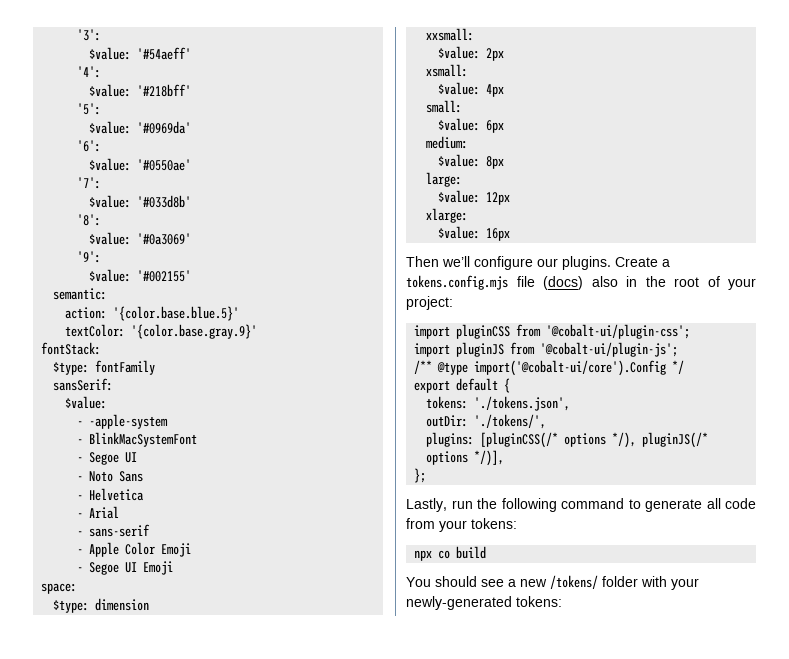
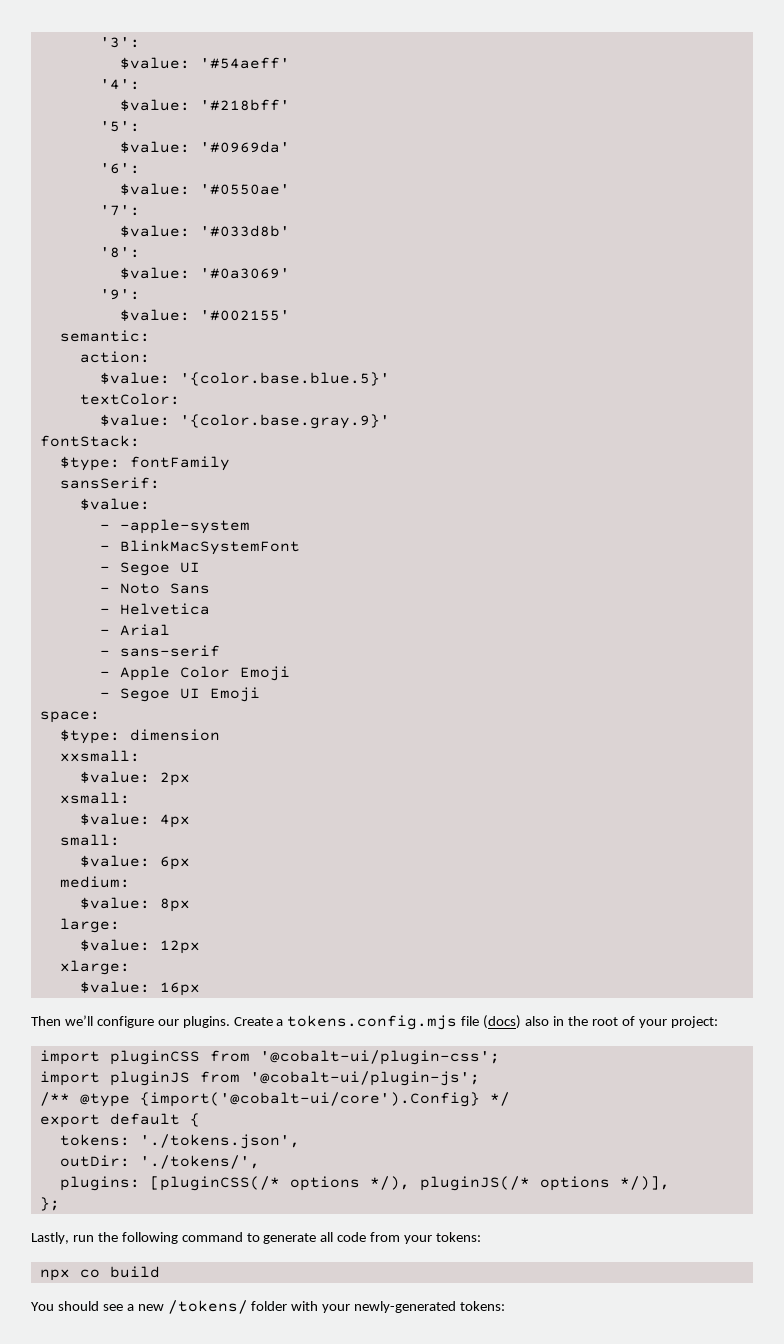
- action: '{color.base.blue.5}'
+ action:
+ $value: '{color.base.blue.5}'
- textColor: '{color.base.gray.9}'
+ textColor:
+ $value: '{color.base.gray.9}'
- /** @type import('@cobalt-ui/core').Config */
+ /** @type {import('@cobalt-ui/core').Config} */

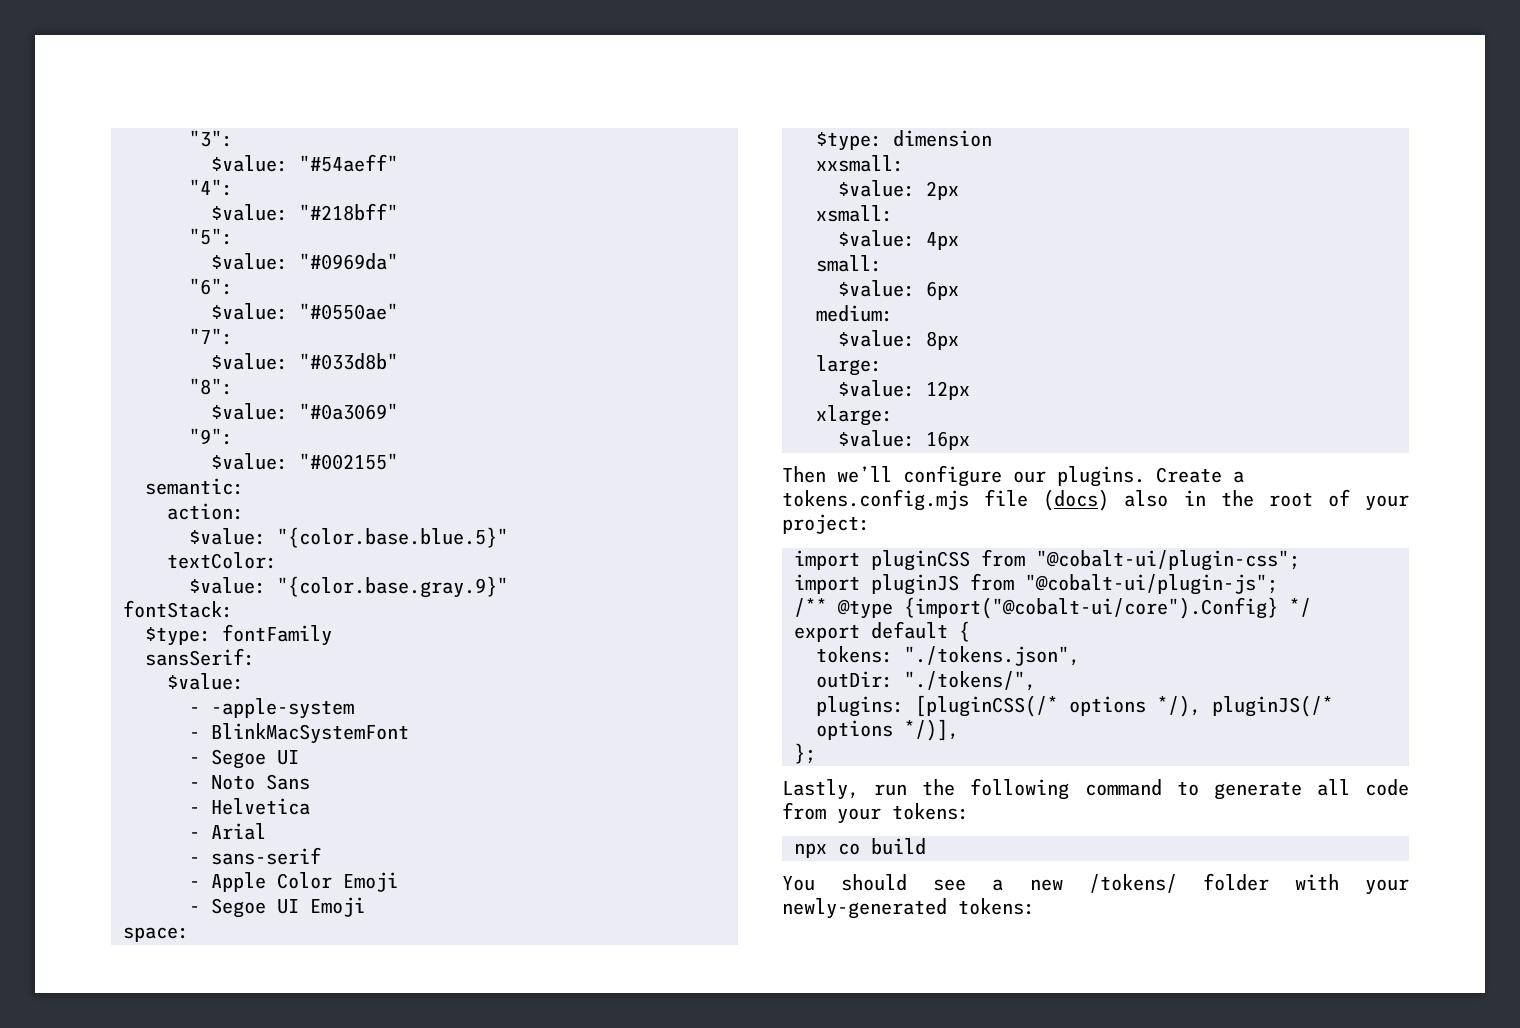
- '3':
- $value: '#54aeff'
- '4':
- $value: '#218bff'
- '5':
- $value: '#0969da'
- '6':
- $value: '#0550ae'
- '7':
- $value: '#033d8b'
- '8':
- $value: '#0a3069'
- '9':
- $value: '#002155'
+ "3":
+ $value: "#54aeff"
+ "4":
+ $value: "#218bff"
+ "5":
+ $value: "#0969da"
+ "6":
+ $value: "#0550ae"
+ "7":
+ $value: "#033d8b"
+ "8":
+ $value: "#0a3069"
+ "9":
+ $value: "#002155"
- $value: '{color.base.blue.5}'
+ $value: "{color.base.blue.5}"
- $value: '{color.base.gray.9}'
+ $value: "{color.base.gray.9}"
- import pluginCSS from '@cobalt-ui/plugin-css';
+ import pluginCSS from "@cobalt-ui/plugin-css";
- import pluginJS from '@cobalt-ui/plugin-js';
+ import pluginJS from "@cobalt-ui/plugin-js";
- /** @type {import('@cobalt-ui/core').Config} */
+ /** @type {import("@cobalt-ui/core").Config} */
- tokens: './tokens.json',
+ tokens: "./tokens.json",
- outDir: './tokens/',
+ outDir: "./tokens/",

